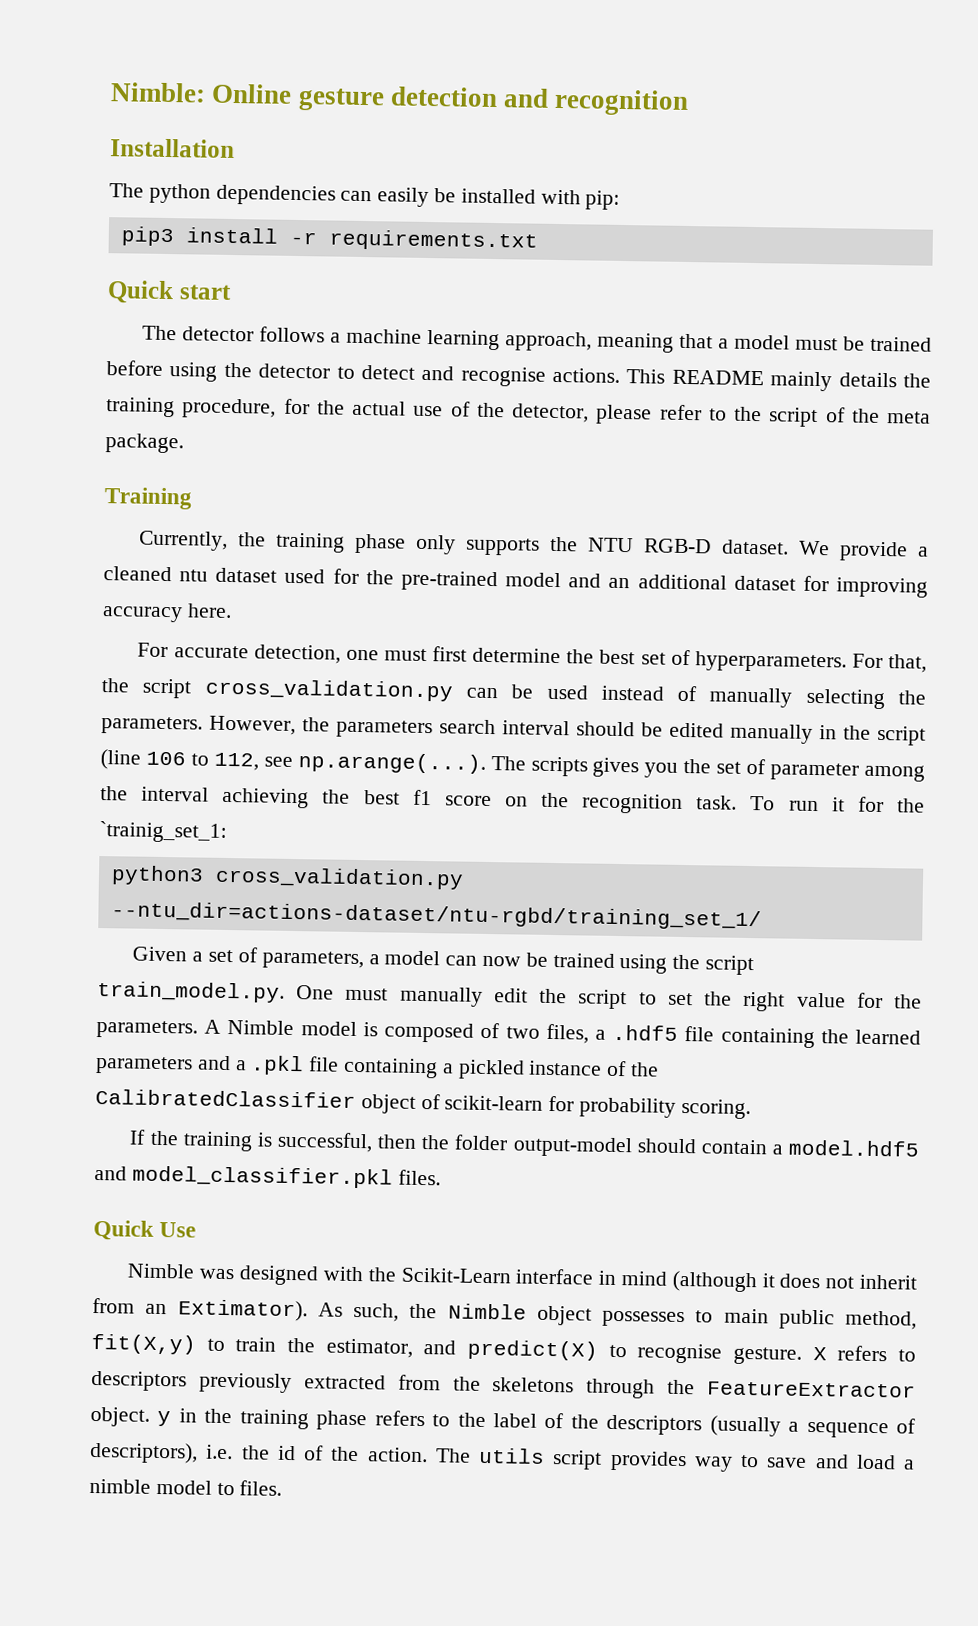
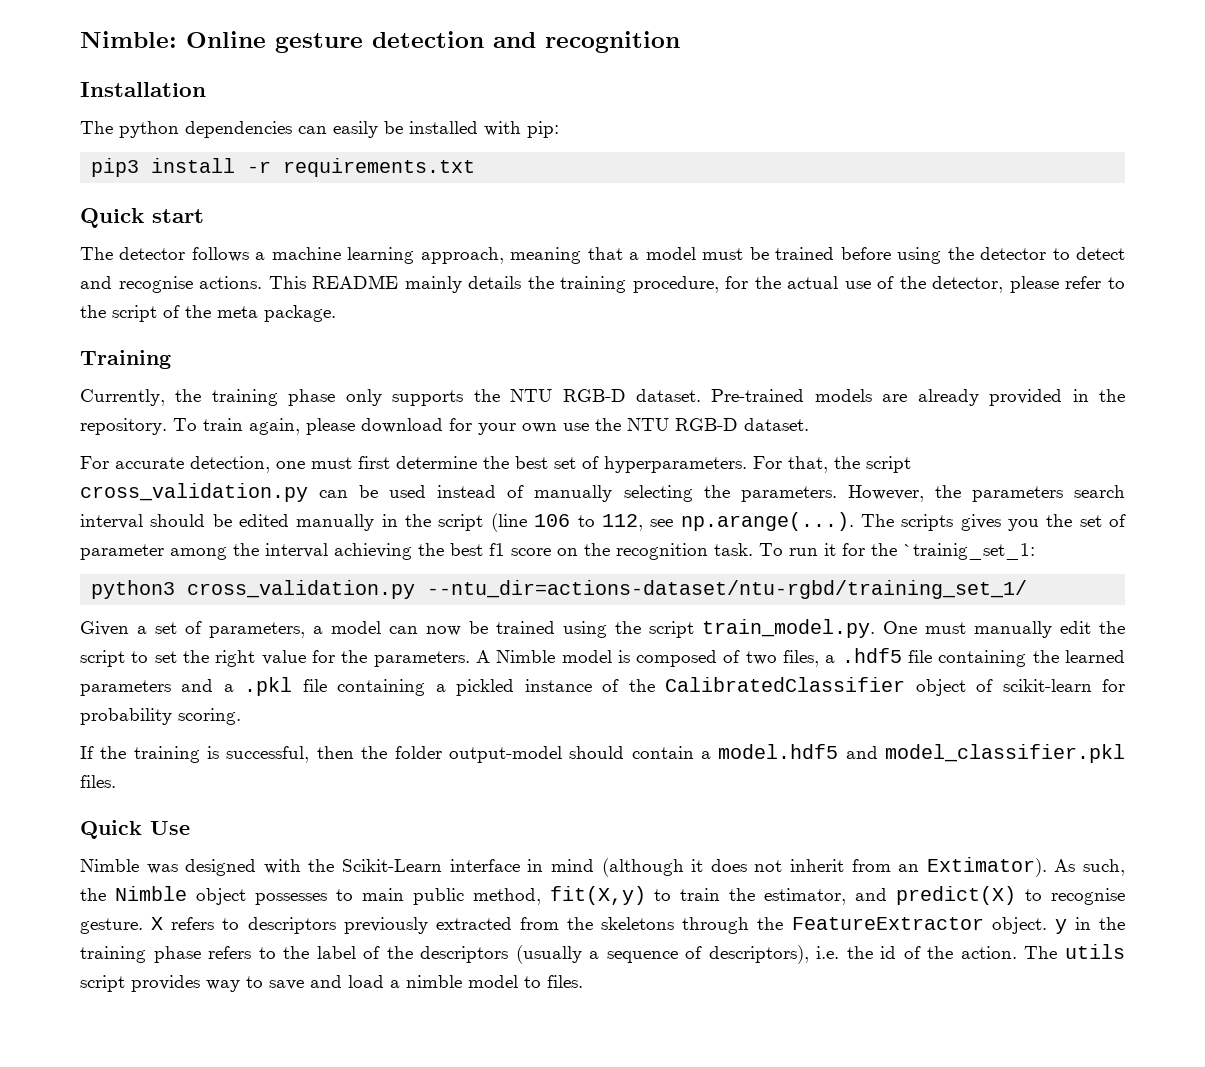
- We provide a cleaned ntu dataset used for the pre-trained model and an additional dataset for improving accuracy here.
+ Pre-trained models are already provided in the repository. To train again, please download for your own use the NTU RGB-D dataset.

